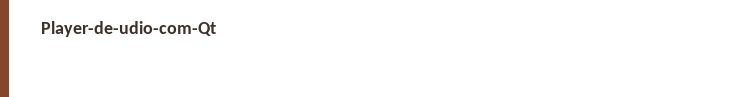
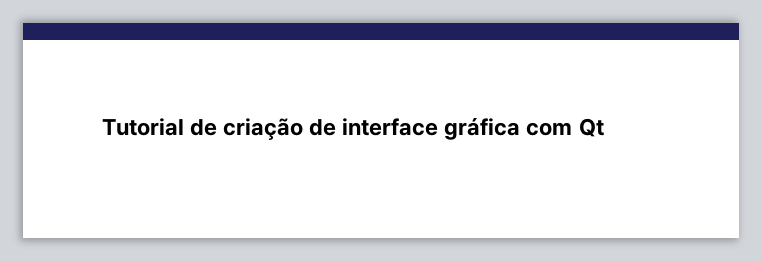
- Player-de-udio-com-Qt
+ Tutorial de criação de interface gráfica com Qt

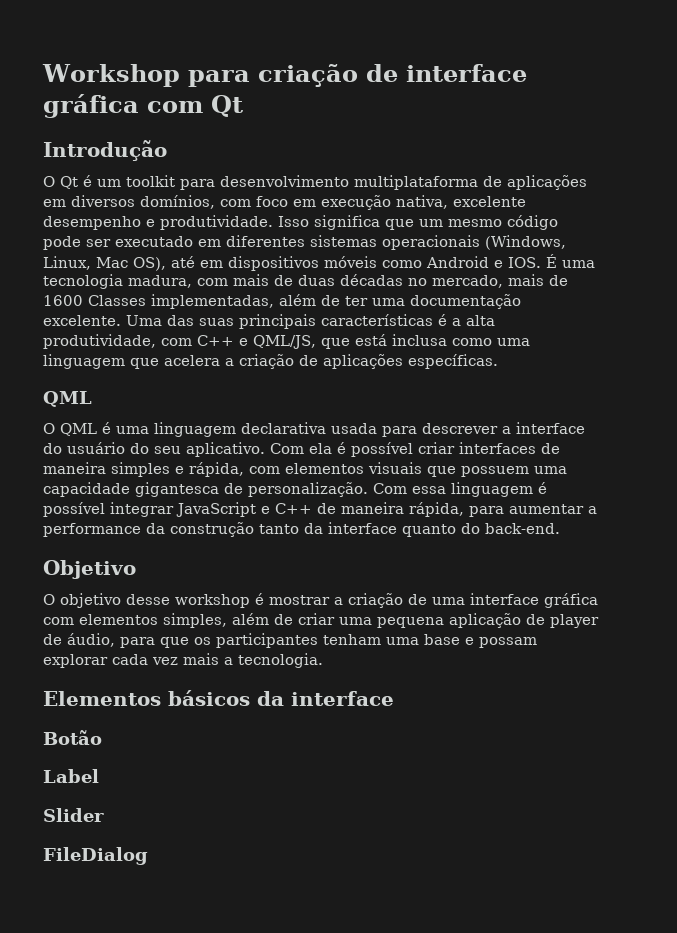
- Tutorial de criação de interface gráfica com Qt
+ Workshop para criação de interface gráfica com Qt
+ Introdução
+ O Qt é um toolkit para desenvolvimento multiplataforma de aplicações em diversos domínios, com foco em execução nativa, excelente desempenho e produtividade. Isso significa que um mesmo código pode ser executado em diferentes sistemas operacionais (Windows, Linux, Mac OS), até em dispositivos móveis como Android e IOS. É uma tecnologia madura, com mais de duas décadas no mercado, mais de 1600 Classes implementadas, além de ter uma documentação excelente. Uma das suas principais características é a alta produtividade, com C++ e QML/JS, que está inclusa como uma linguagem que acelera a criação de aplicações específicas.
+ QML
+ O QML é uma linguagem declarativa usada para descrever a interface do usuário do seu aplicativo. Com ela é possível criar interfaces de maneira simples e rápida, com elementos visuais que possuem uma capacidade gigantesca de personalização. Com essa linguagem é possível integrar JavaScript e C++ de maneira rápida, para aumentar a performance da construção tanto da interface quanto do back-end.
+ Objetivo
+ O objetivo desse workshop é mostrar a criação de uma interface gráfica com elementos simples, além de criar uma pequena aplicação de player de áudio, para que os participantes tenham uma base e possam explorar cada vez mais a tecnologia.
+ Elementos básicos da interface
+ Botão
+ Label
+ Slider
+ FileDialog

